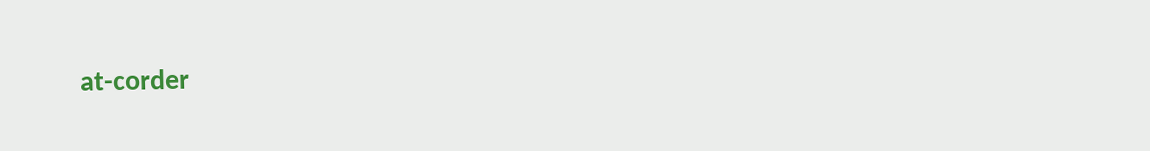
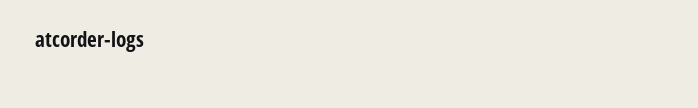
- at-corder
+ atcorder-logs

